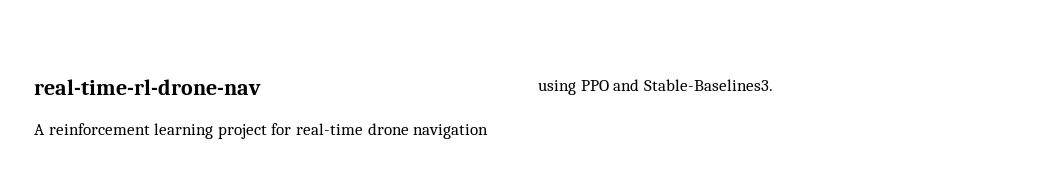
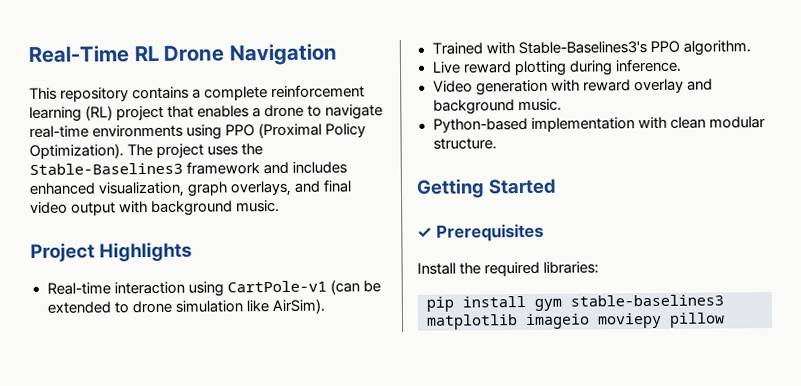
- real-time-rl-drone-nav
- A reinforcement learning project for real-time drone navigation using PPO and Stable-Baselines3.
+ Real-Time RL Drone Navigation
+ This repository contains a complete reinforcement learning (RL) project that enables a drone to navigate real-time environments using PPO (Proximal Policy Optimization). The project uses the Stable-Baselines3 framework and includes enhanced visualization, graph overlays, and final video output with background music.
+ Project Highlights
+ Real-time interaction using CartPole-v1 (can be extended to drone simulation like AirSim).
+ Trained with Stable-Baselines3's PPO algorithm.
+ Live reward plotting during inference.
+ Video generation with reward overlay and background music.
+ Python-based implementation with clean modular structure.
+ Getting Started
+ ✓ Prerequisites
+ Install the required libraries:
+ pip install gym stable-baselines3 matplotlib imageio moviepy pillow

